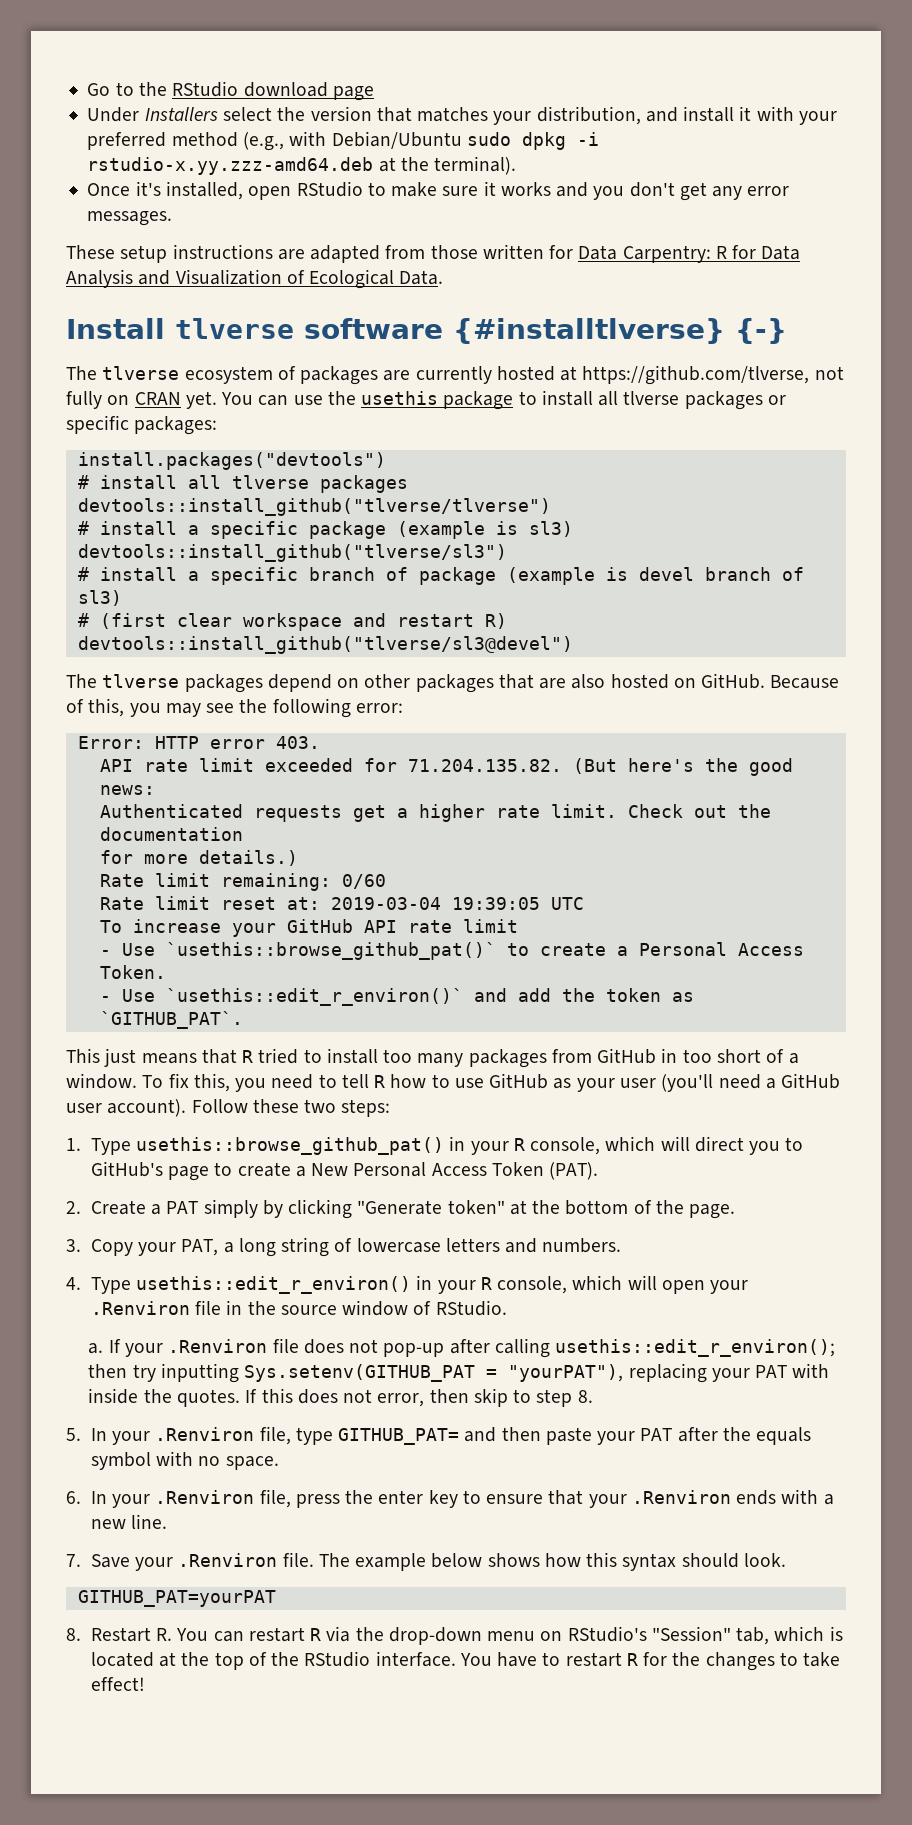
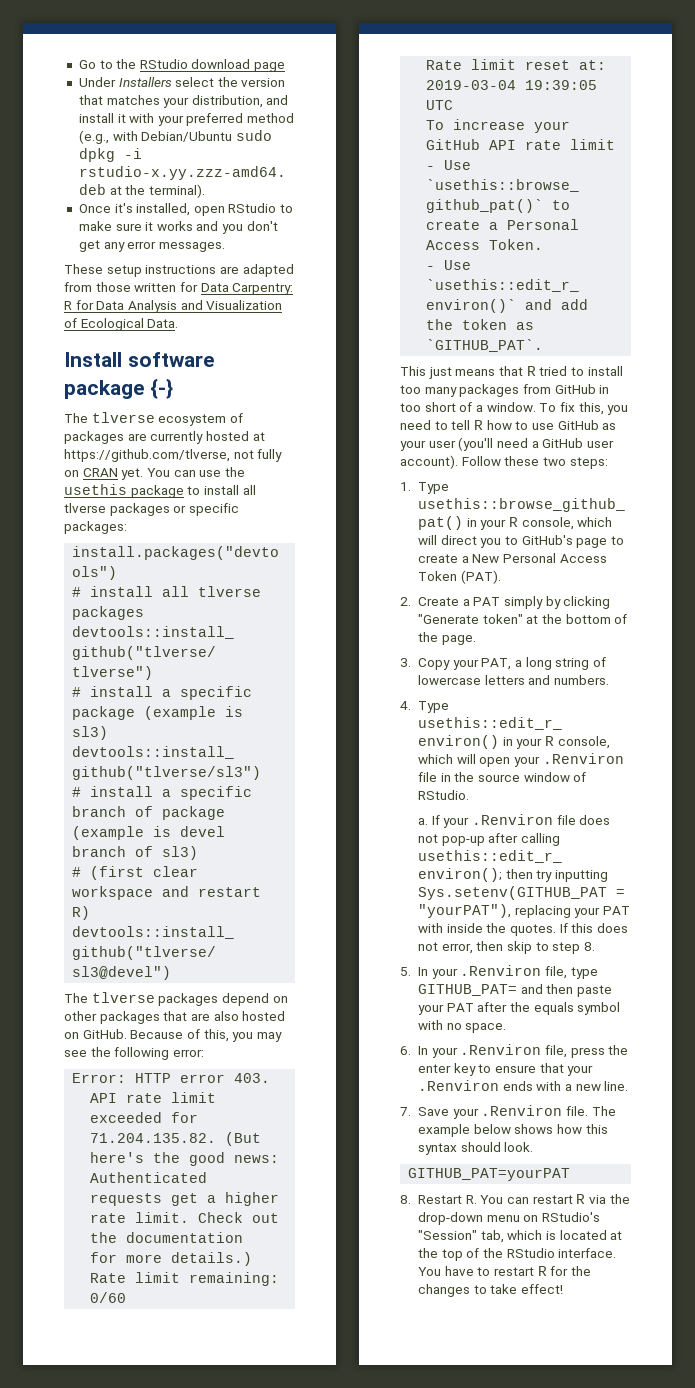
- Install tlverse software {#installtlverse} {-}
+ Install software package {-}

